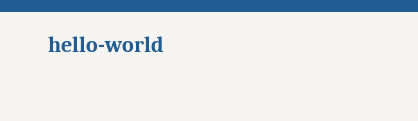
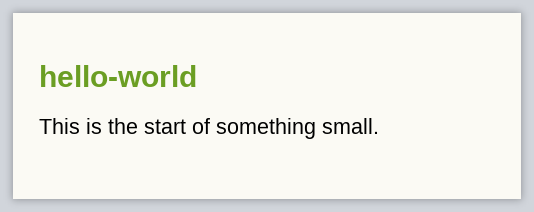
+ This is the start of something small.

